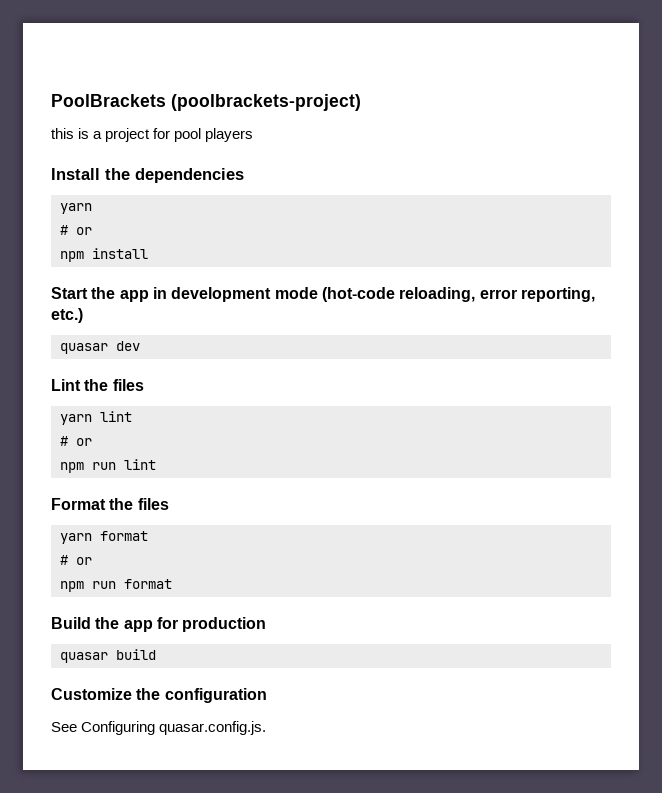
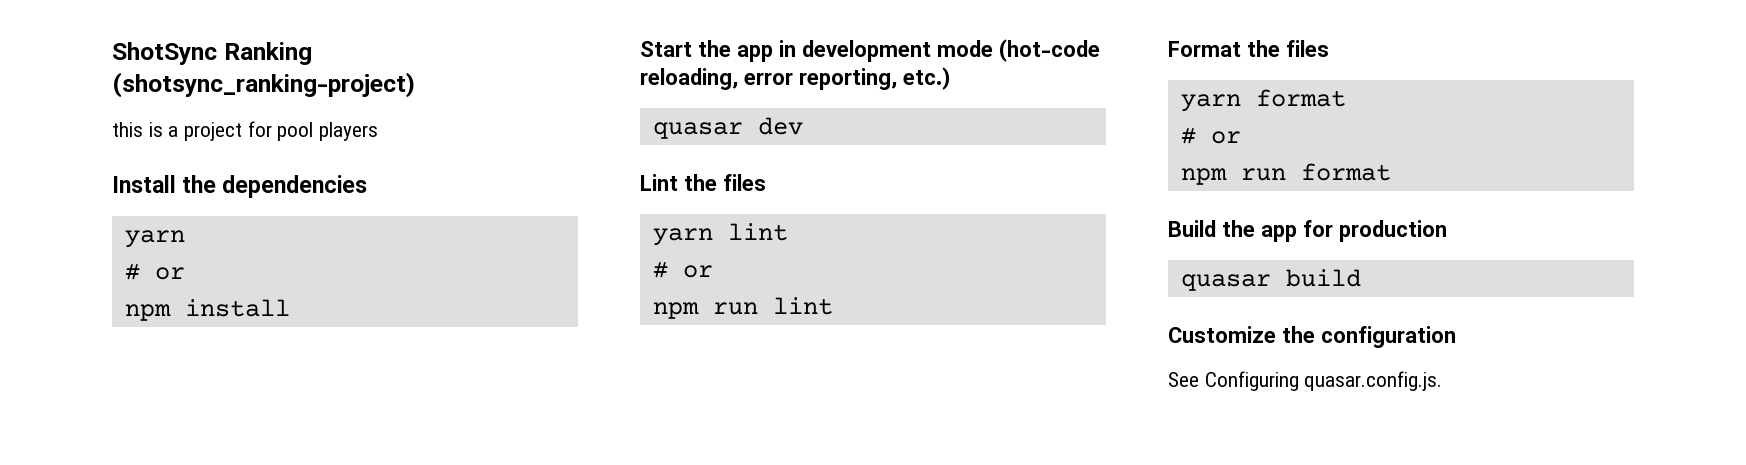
- PoolBrackets (poolbrackets-project)
+ ShotSync Ranking (shotsync_ranking-project)

